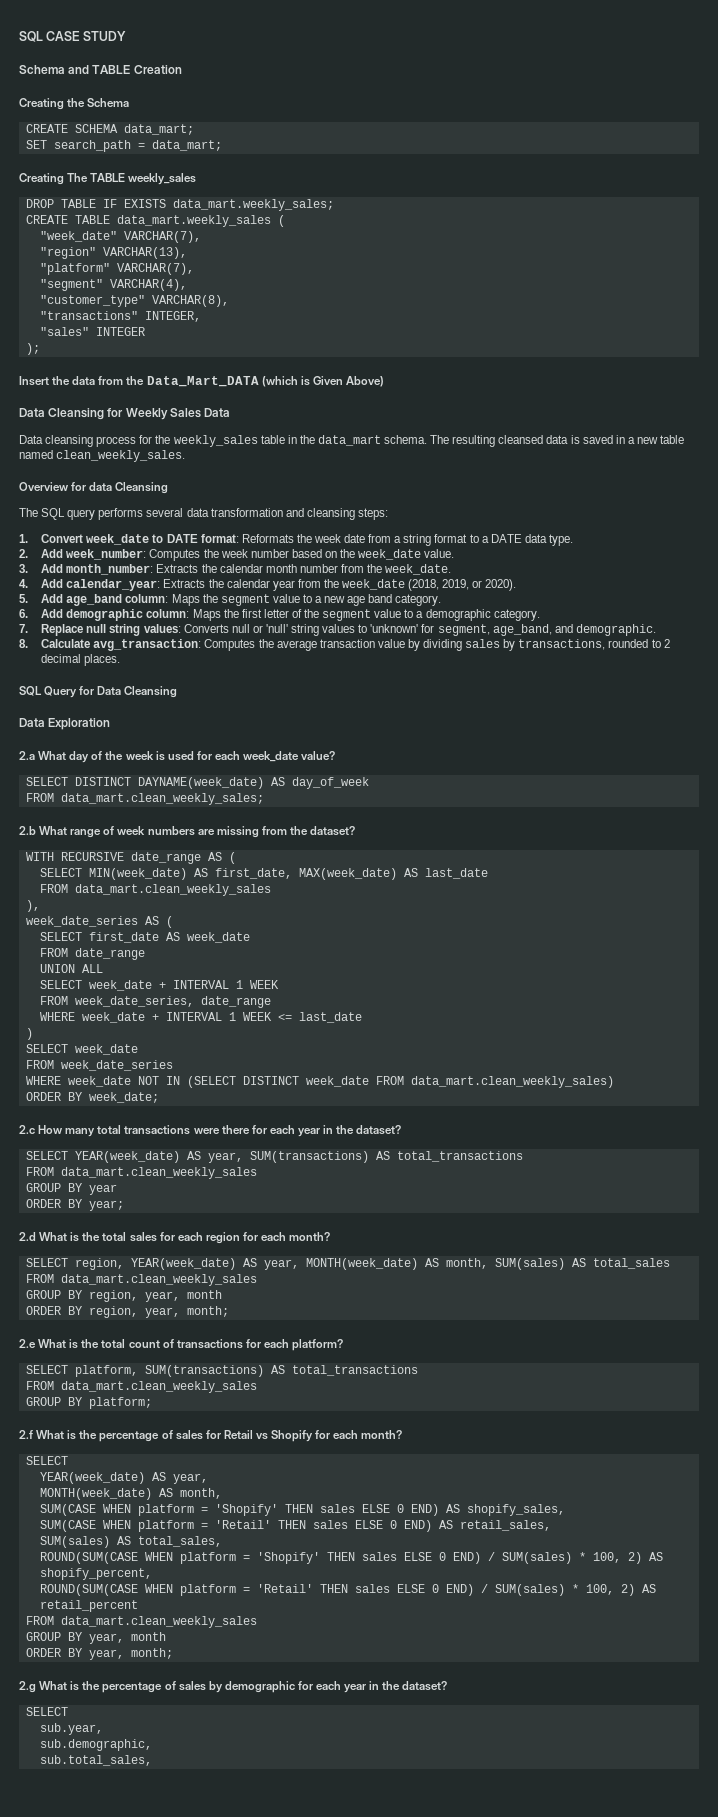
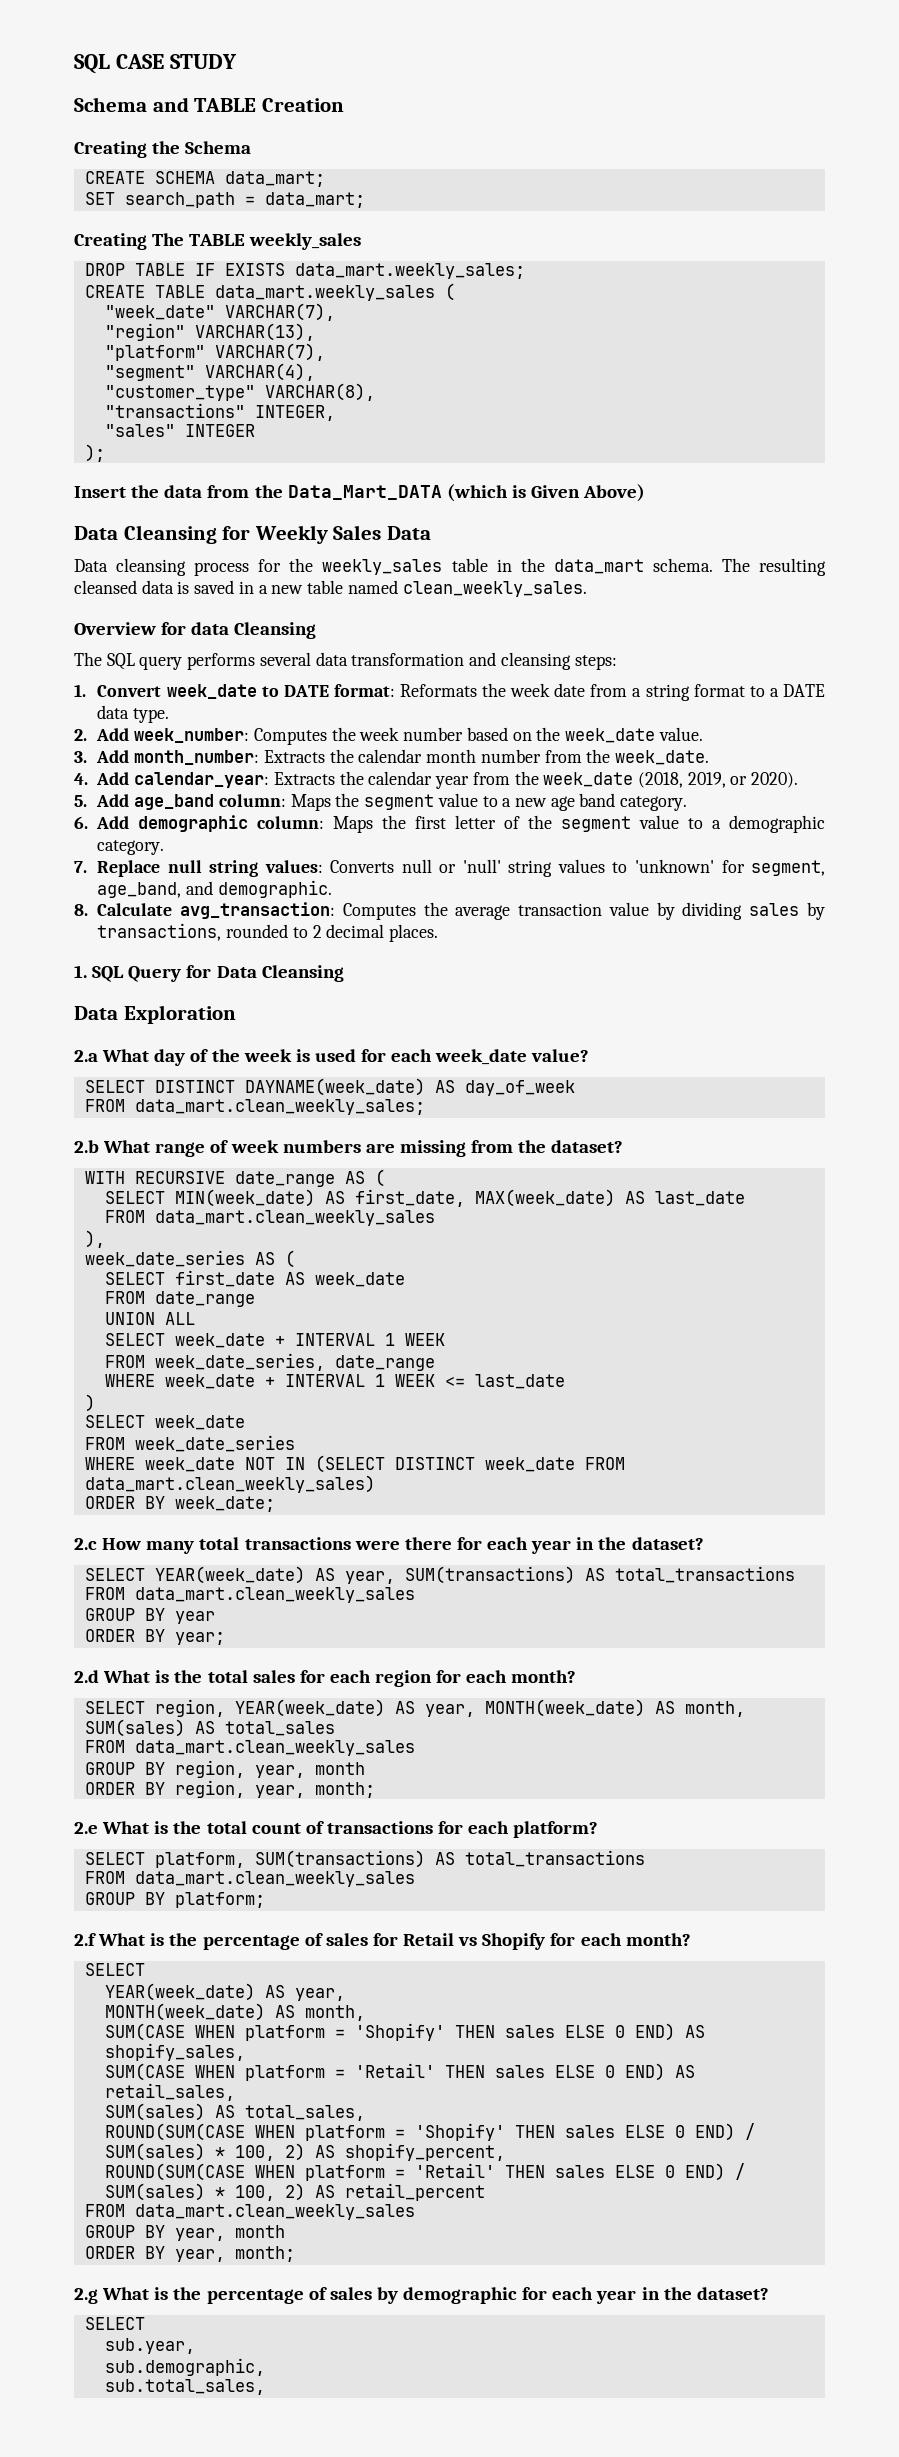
- SQL Query for Data Cleansing
+ 1. SQL Query for Data Cleansing

